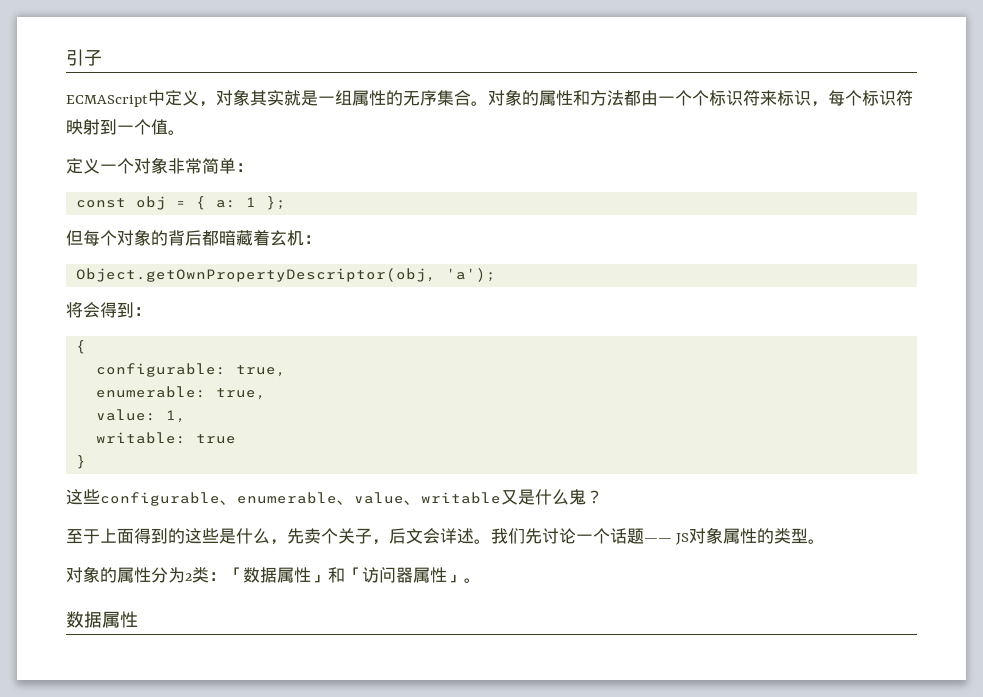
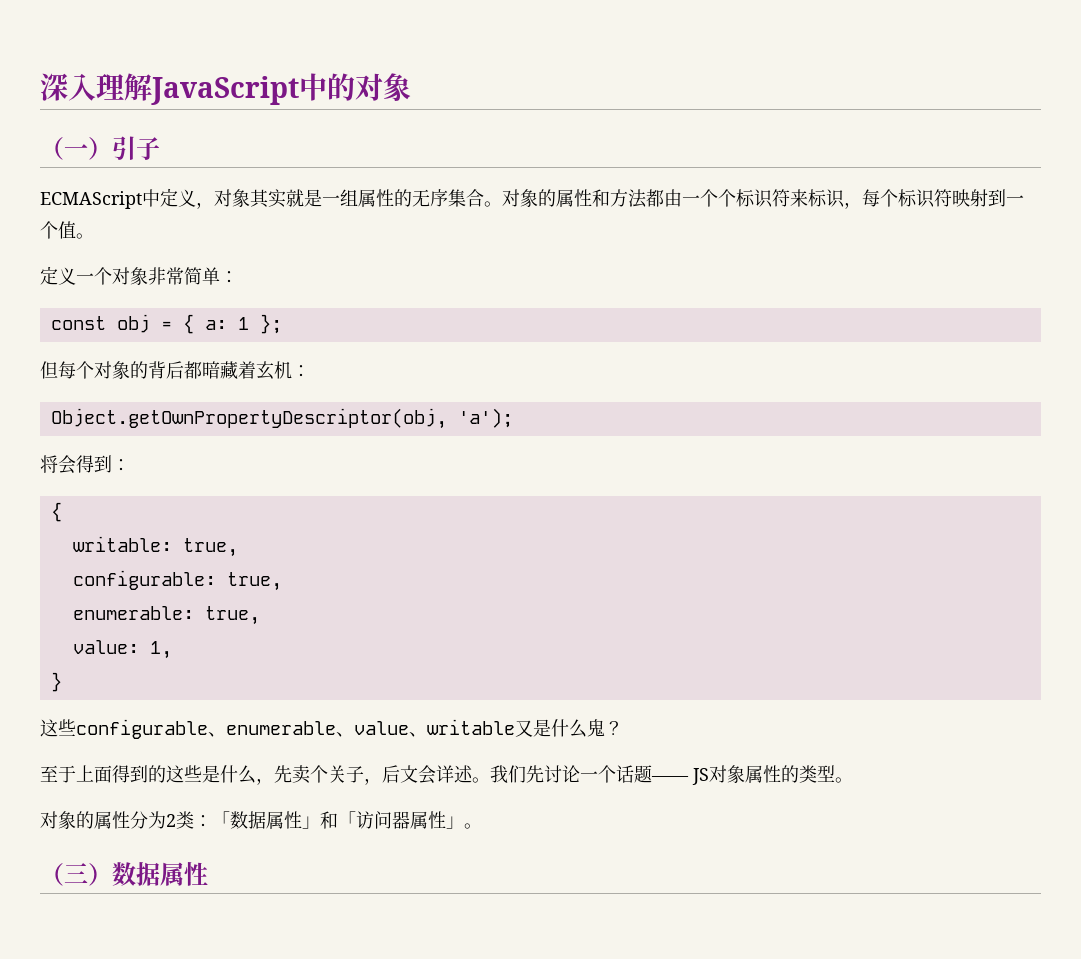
- 引子
+ 深入理解JavaScript中的对象
+ （一）引子
+ writable: true,
- writable: true
  对象的属性分为2类：「数据属性」和「访问器属性」。
- 数据属性
+ （三）数据属性

